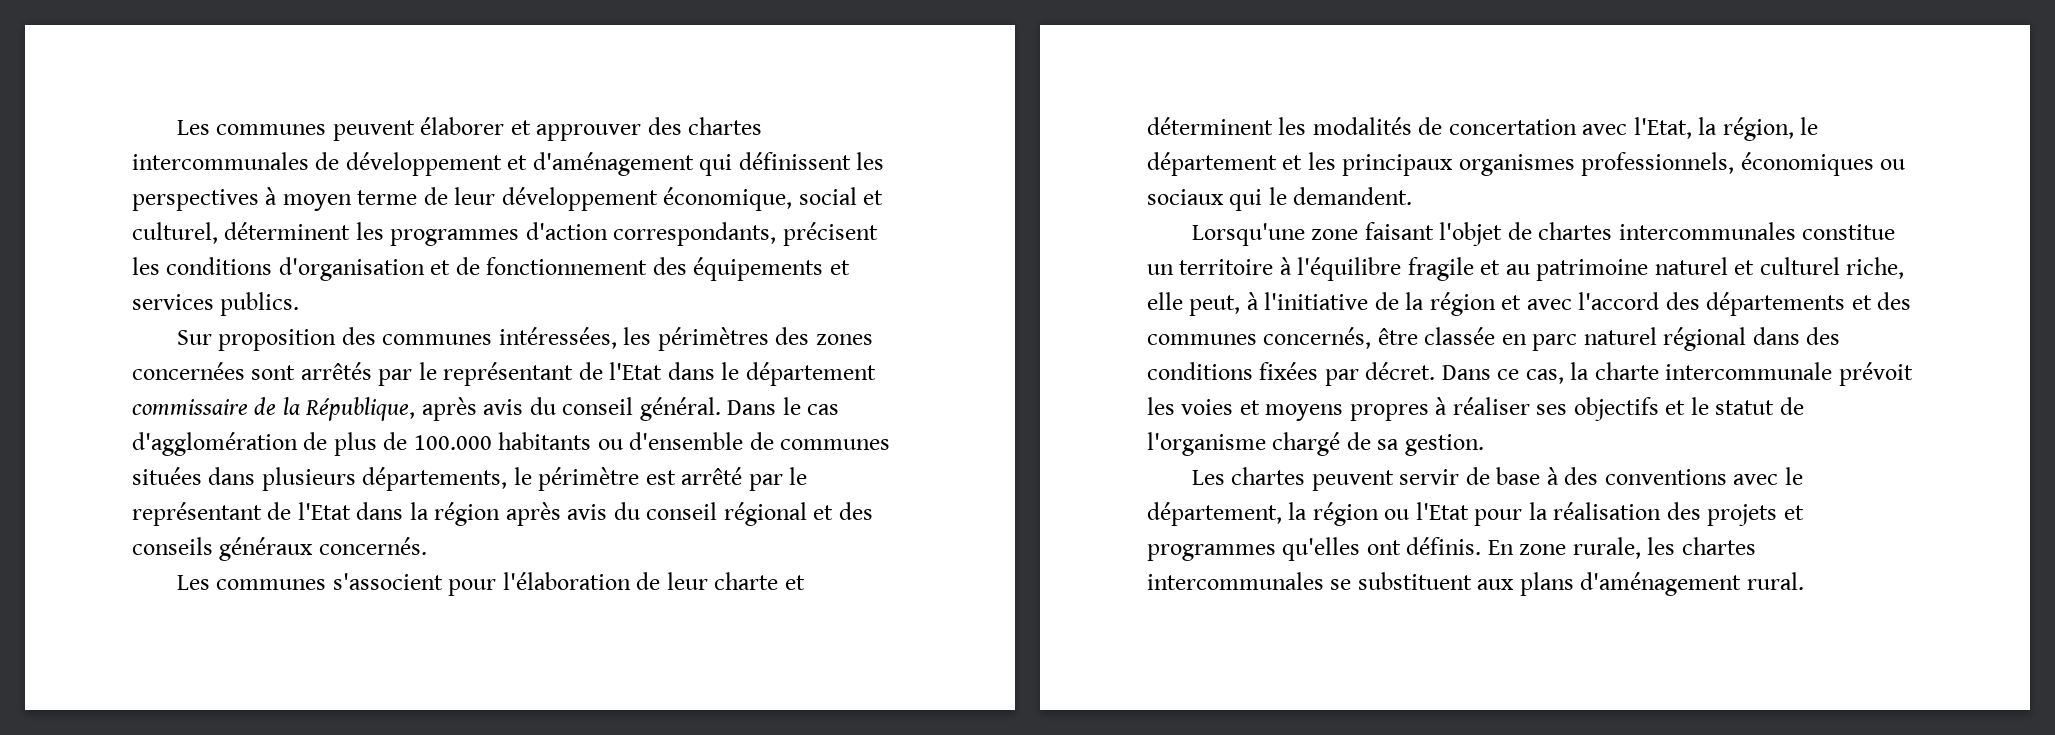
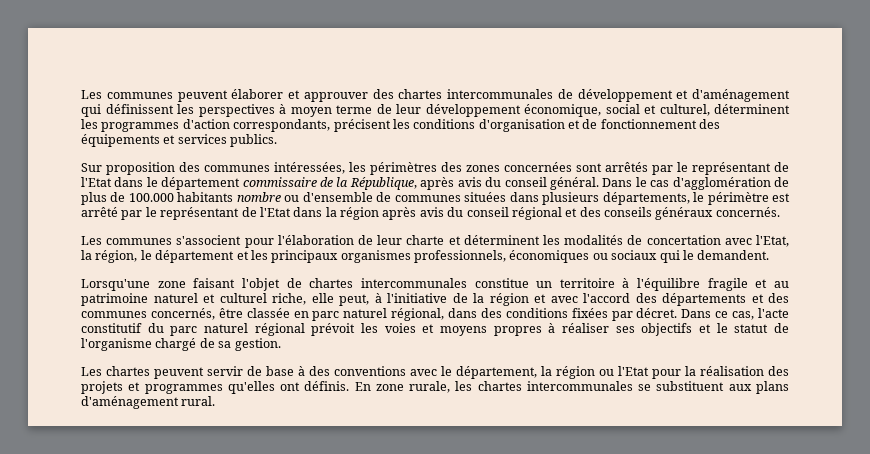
- Dans le cas d'agglomération de plus de 100.000 habitants ou d'ensemble de communes situées dans plusieurs départements, le périmètre est arrêté par le représentant de l'Etat dans la région après avis du conseil régional et des conseils généraux concernés.
+ Dans le cas d'agglomération de plus de 100.000 habitants nombre ou d'ensemble de communes situées dans plusieurs départements, le périmètre est arrêté par le représentant de l'Etat dans la région après avis du conseil régional et des conseils généraux concernés.
- Lorsqu'une zone faisant l'objet de chartes intercommunales constitue un territoire à l'équilibre fragile et au patrimoine naturel et culturel riche, elle peut, à l'initiative de la région et avec l'accord des départements et des communes concernés, être classée en parc naturel régional dans des conditions fixées par décret.
+ Lorsqu'une zone faisant l'objet de chartes intercommunales constitue un territoire à l'équilibre fragile et au patrimoine naturel et culturel riche, elle peut, à l'initiative de la région et avec l'accord des départements et des communes concernés, être classée en parc naturel régional, dans des conditions fixées par décret.
- Dans ce cas, la charte intercommunale prévoit les voies et moyens propres à réaliser ses objectifs et le statut de l'organisme chargé de sa gestion.
+ Dans ce cas, l'acte constitutif du parc naturel régional prévoit les voies et moyens propres à réaliser ses objectifs et le statut de l'organisme chargé de sa gestion.

